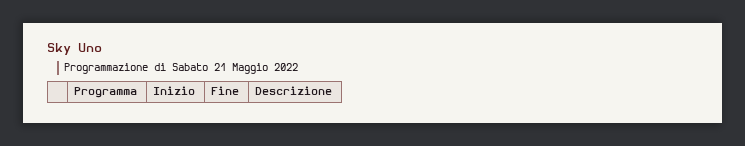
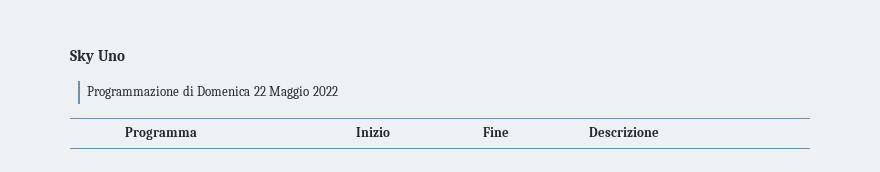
- Programmazione di Sabato 21 Maggio 2022
+ Programmazione di Domenica 22 Maggio 2022

